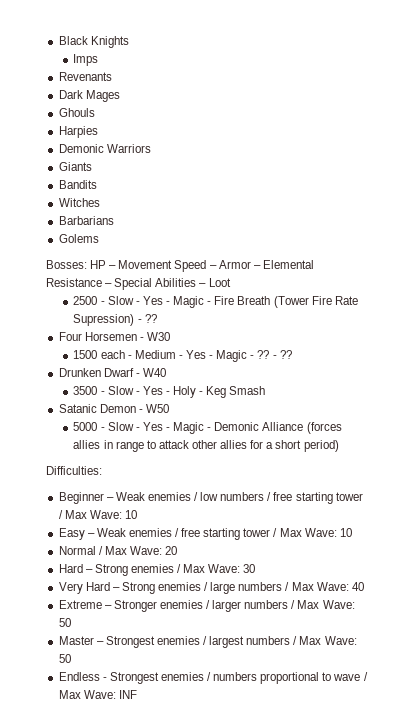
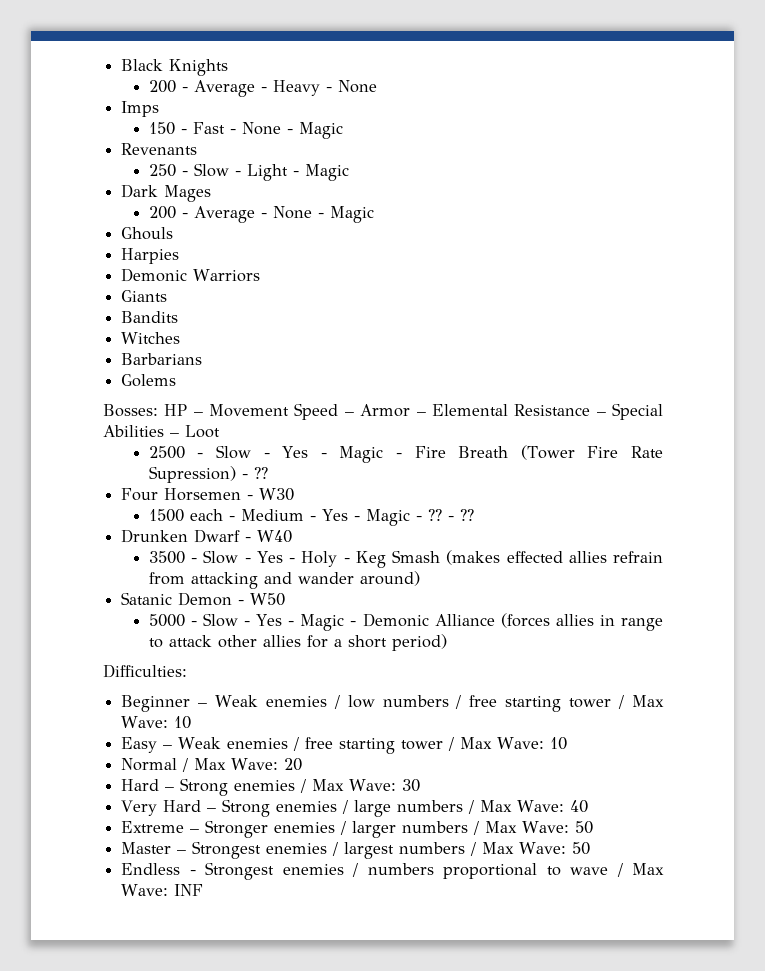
+ 200 - Average - Heavy - None
  Imps
+ 150 - Fast - None - Magic
  Revenants
+ 250 - Slow - Light - Magic
  Dark Mages
+ 200 - Average - None - Magic
- 3500 - Slow - Yes - Holy - Keg Smash
+ 3500 - Slow - Yes - Holy - Keg Smash (makes effected allies refrain from attacking and wander around)

